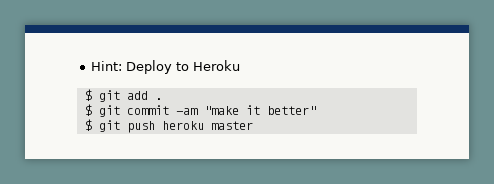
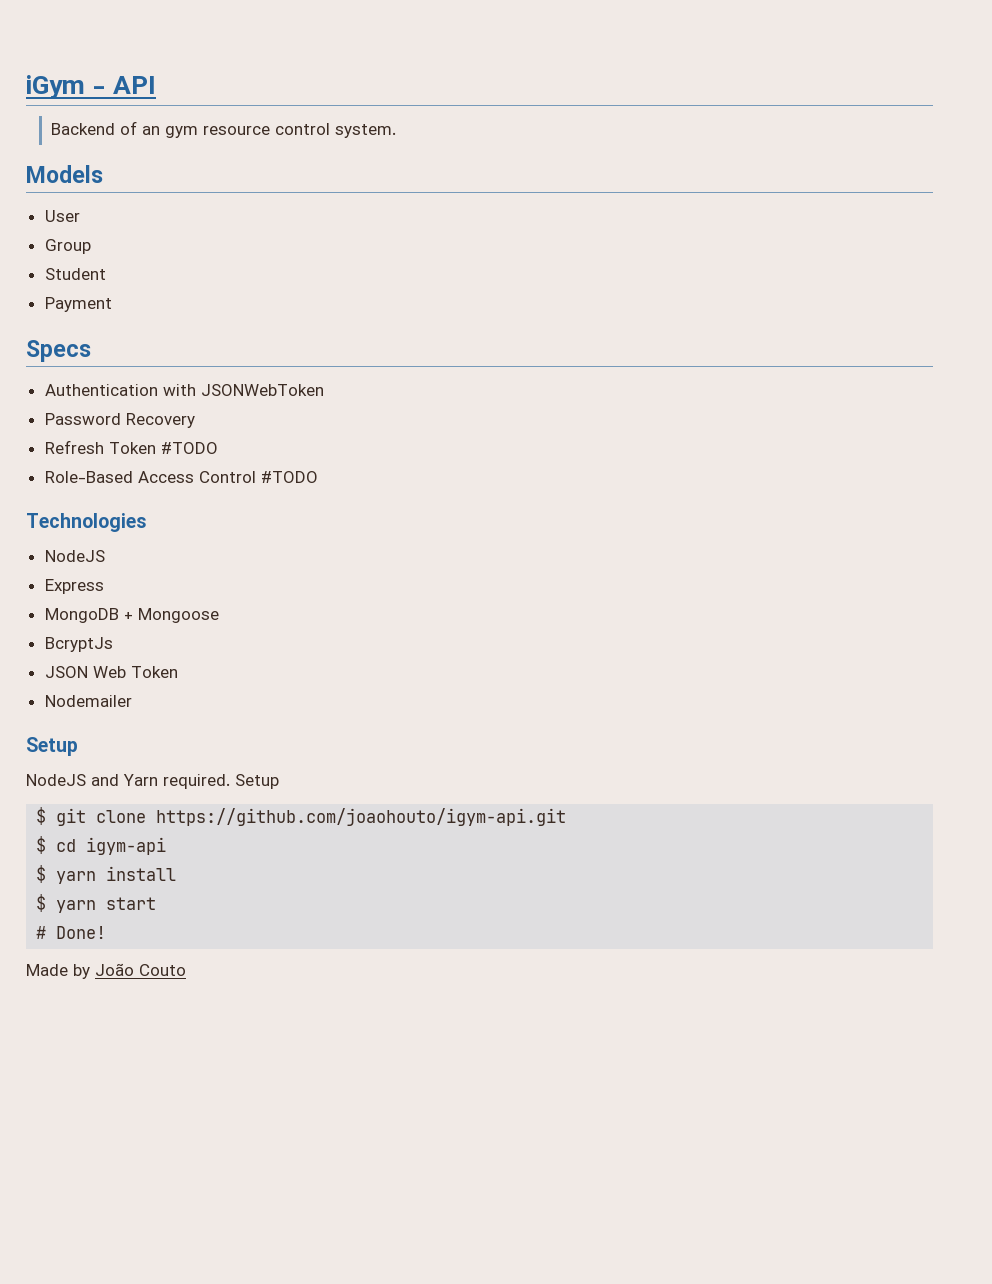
- Hint: Deploy to Heroku
- $ git add .
- $ git commit -am "make it better"
- $ git push heroku master
+ iGym - API
+ Backend of an gym resource control system.
+ Models
+ User
+ Group
+ Student
+ Payment
+ Specs
+ Authentication with JSONWebToken
+ Password Recovery
+ Refresh Token #TODO
+ Role-Based Access Control #TODO
+ Technologies
+ NodeJS
+ Express
+ MongoDB + Mongoose
+ BcryptJs
+ JSON Web Token
+ Nodemailer
+ Setup
+ NodeJS and Yarn required. Setup
+ $ git clone https://github.com/joaohouto/igym-api.git
+ $ cd igym-api
+ $ yarn install
+ $ yarn start
+ # Done!
+ Made by João Couto

